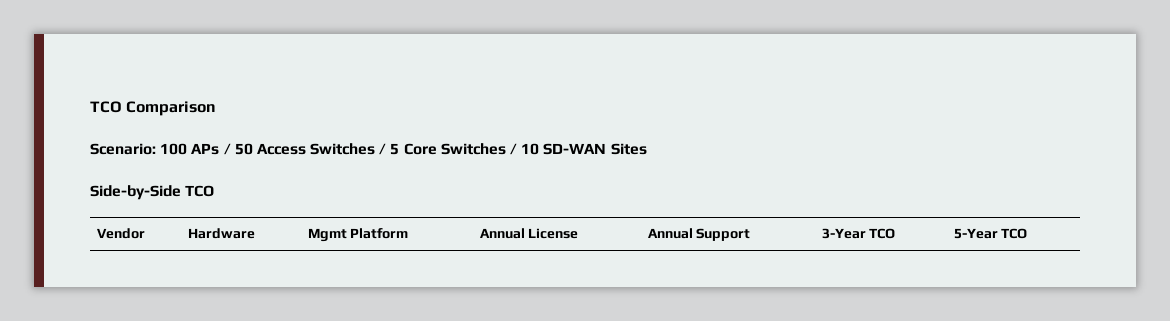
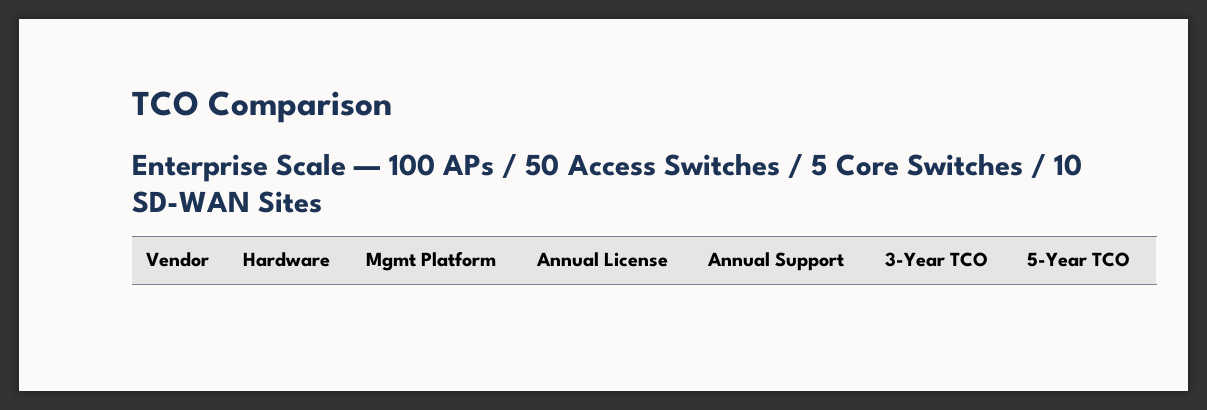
- Scenario: 100 APs / 50 Access Switches / 5 Core Switches / 10 SD-WAN Sites
+ Enterprise Scale — 100 APs / 50 Access Switches / 5 Core Switches / 10 SD-WAN Sites
- Side-by-Side TCO

